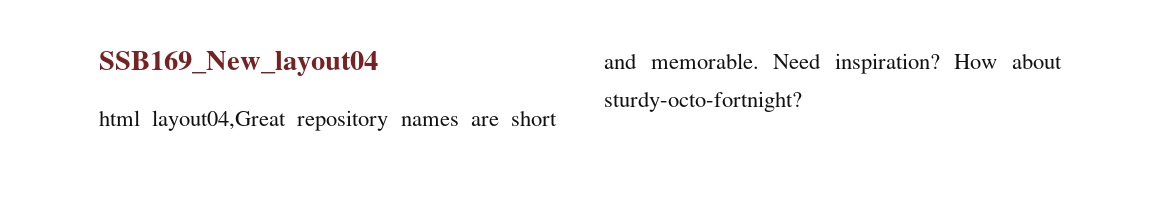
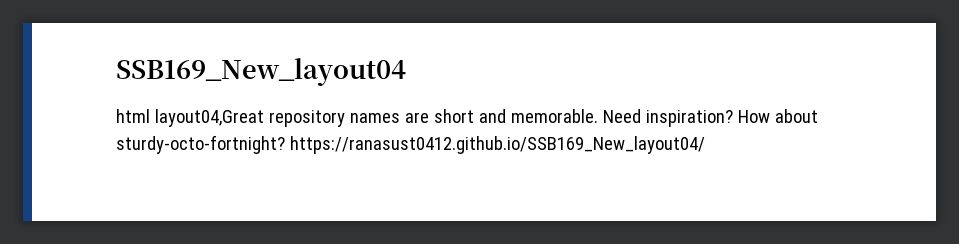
- How about sturdy-octo-fortnight?
+ How about sturdy-octo-fortnight? https://ranasust0412.github.io/SSB169_New_layout04/

